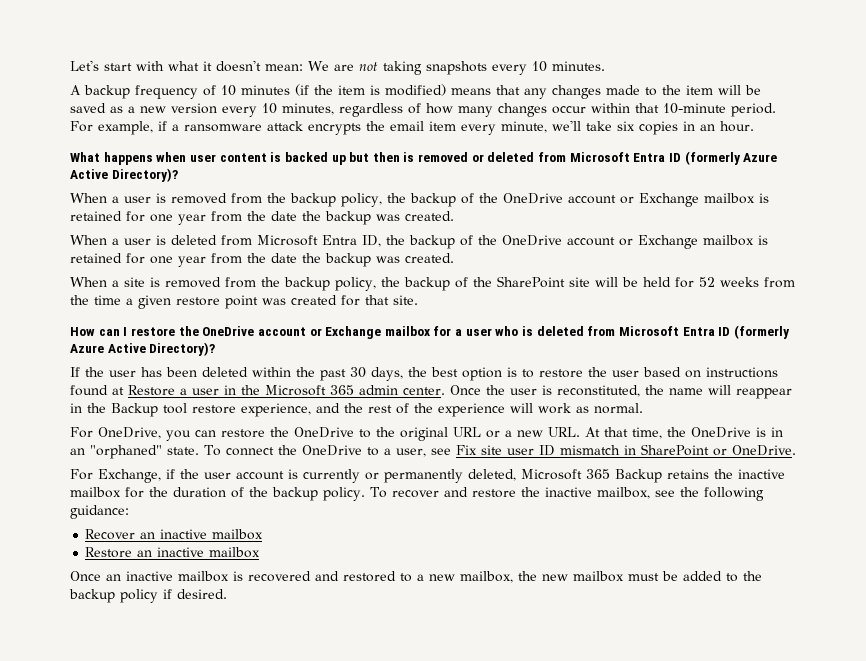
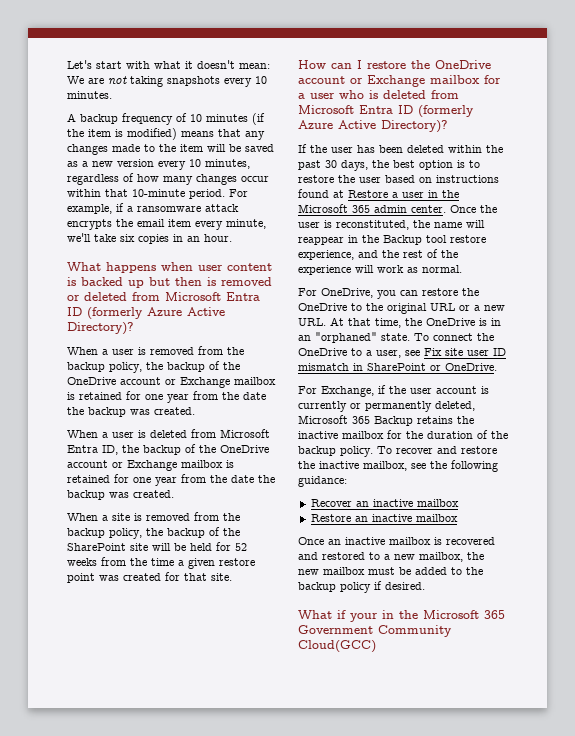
+ What if your in the Microsoft 365 Government Community Cloud(GCC)

